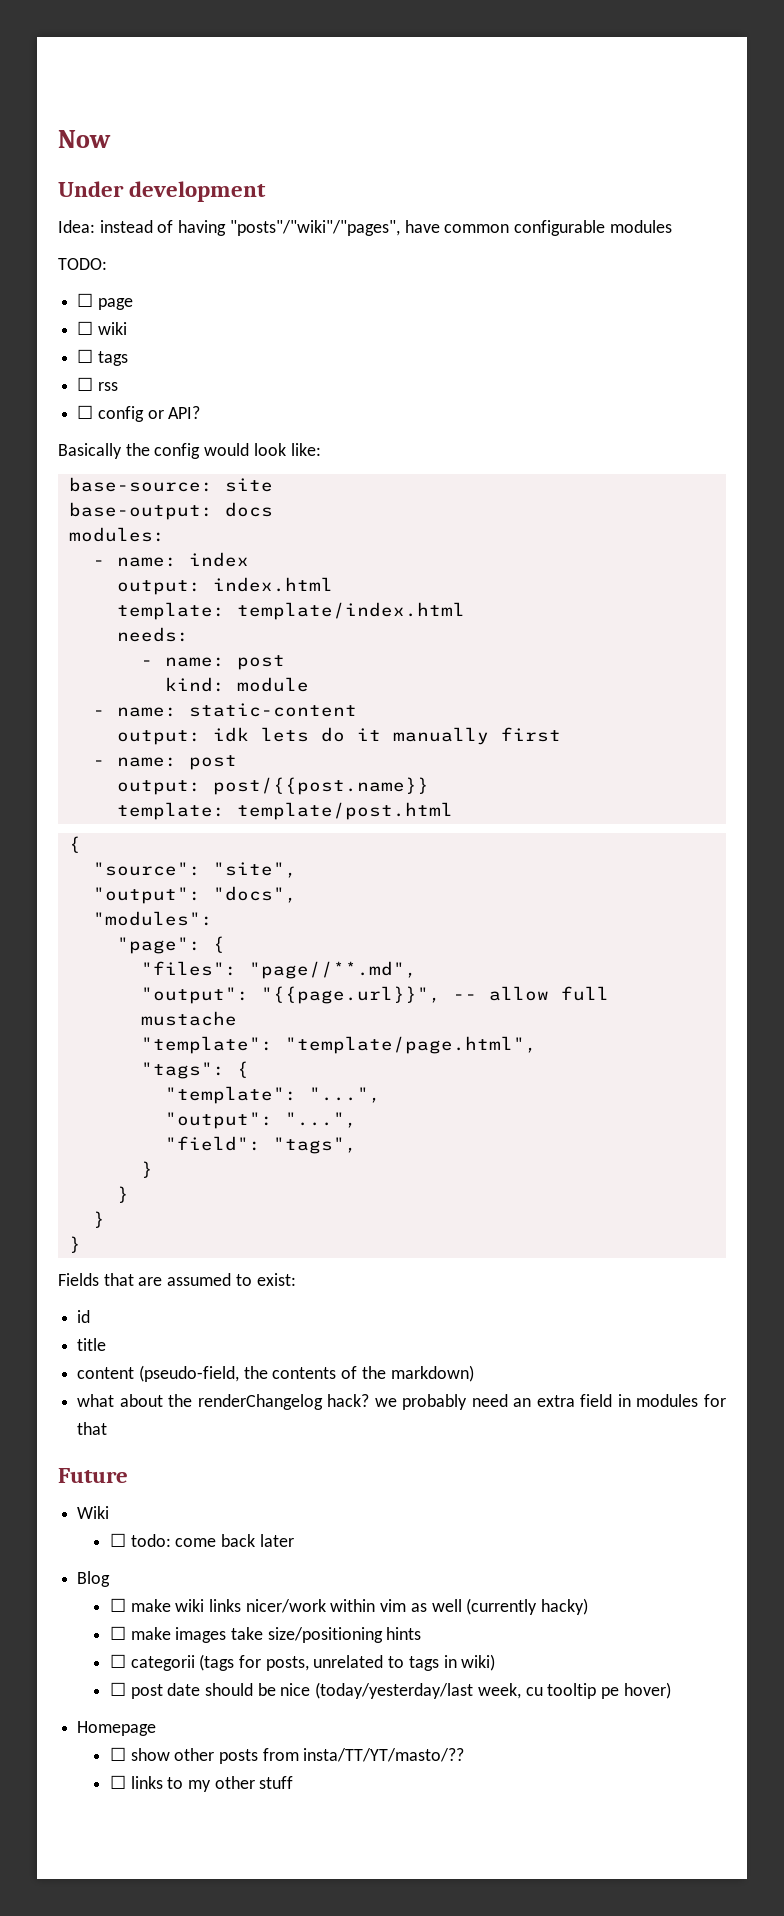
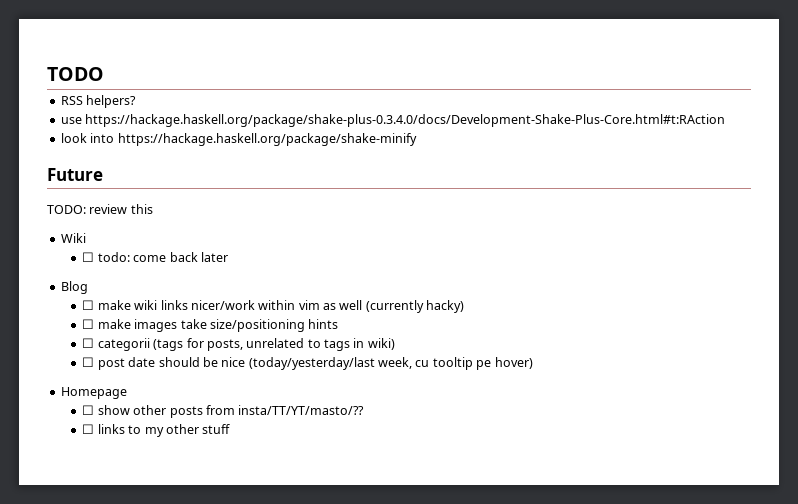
- Now
- Under development
- Idea: instead of having "posts"/"wiki"/"pages", have common configurable modules
- TODO:
- ☐ page
- ☐ wiki
- ☐ tags
- ☐ rss
- ☐ config or API?
- Basically the config would look like:
- base-source: site
- base-output: docs
- modules:
- - name: index
- output: index.html
- template: template/index.html
- needs:
- - name: post
- kind: module
- - name: static-content
- output: idk lets do it manually first
- - name: post
- output: post/{{post.name}}
- template: template/post.html
- {
- "source": "site",
- "output": "docs",
- "modules":
- "page": {
- "files": "page//**.md",
- "output": "{{page.url}}", -- allow full mustache
- "template": "template/page.html",
- "tags": {
- "template": "...",
- "output": "...",
- "field": "tags",
- }
- }
- }
- }
- Fields that are assumed to exist:
- id
- title
- content (pseudo-field, the contents of the markdown)
- what about the renderChangelog hack? we probably need an extra field in modules for that
+ TODO
+ RSS helpers?
+ use https://hackage.haskell.org/package/shake-plus-0.3.4.0/docs/Development-Shake-Plus-Core.html#t:RAction
+ look into https://hackage.haskell.org/package/shake-minify
  Future
+ TODO: review this

